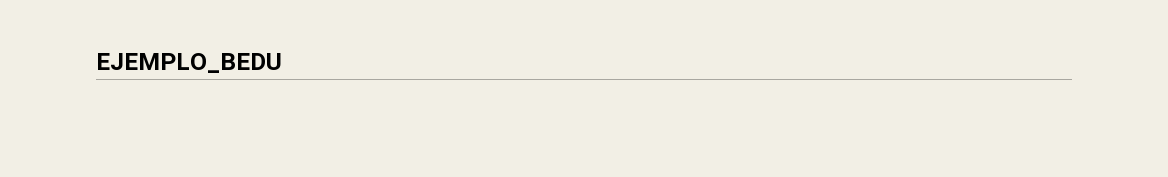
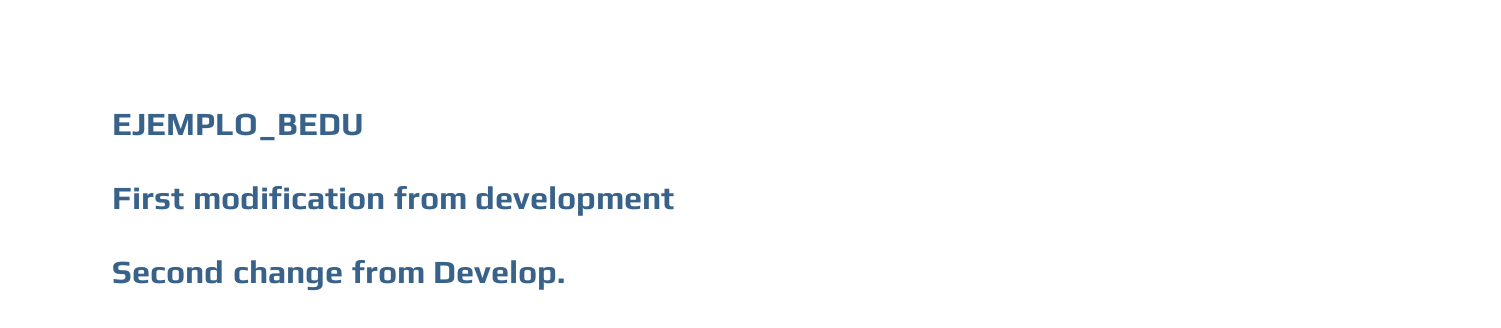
+ First modification from development
+ Second change from Develop.

